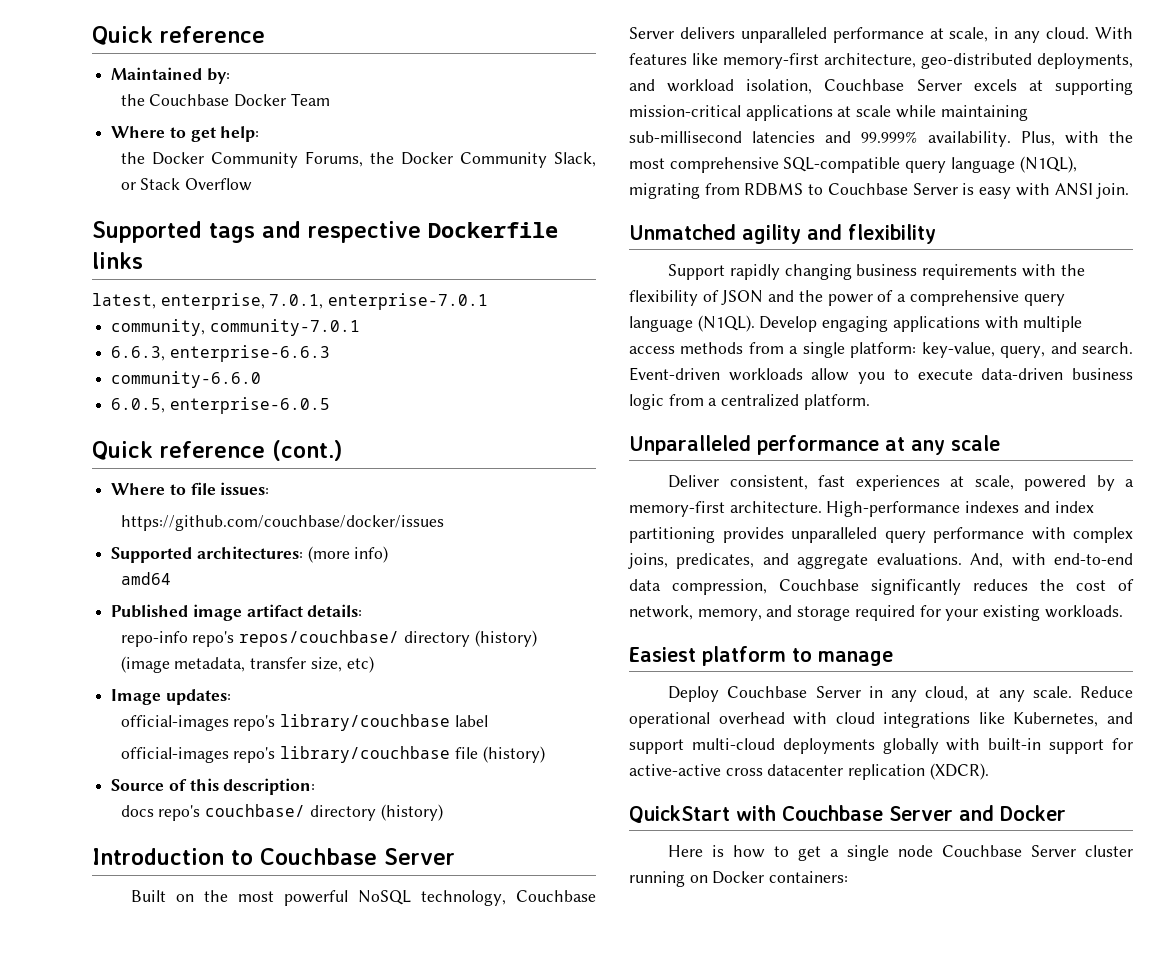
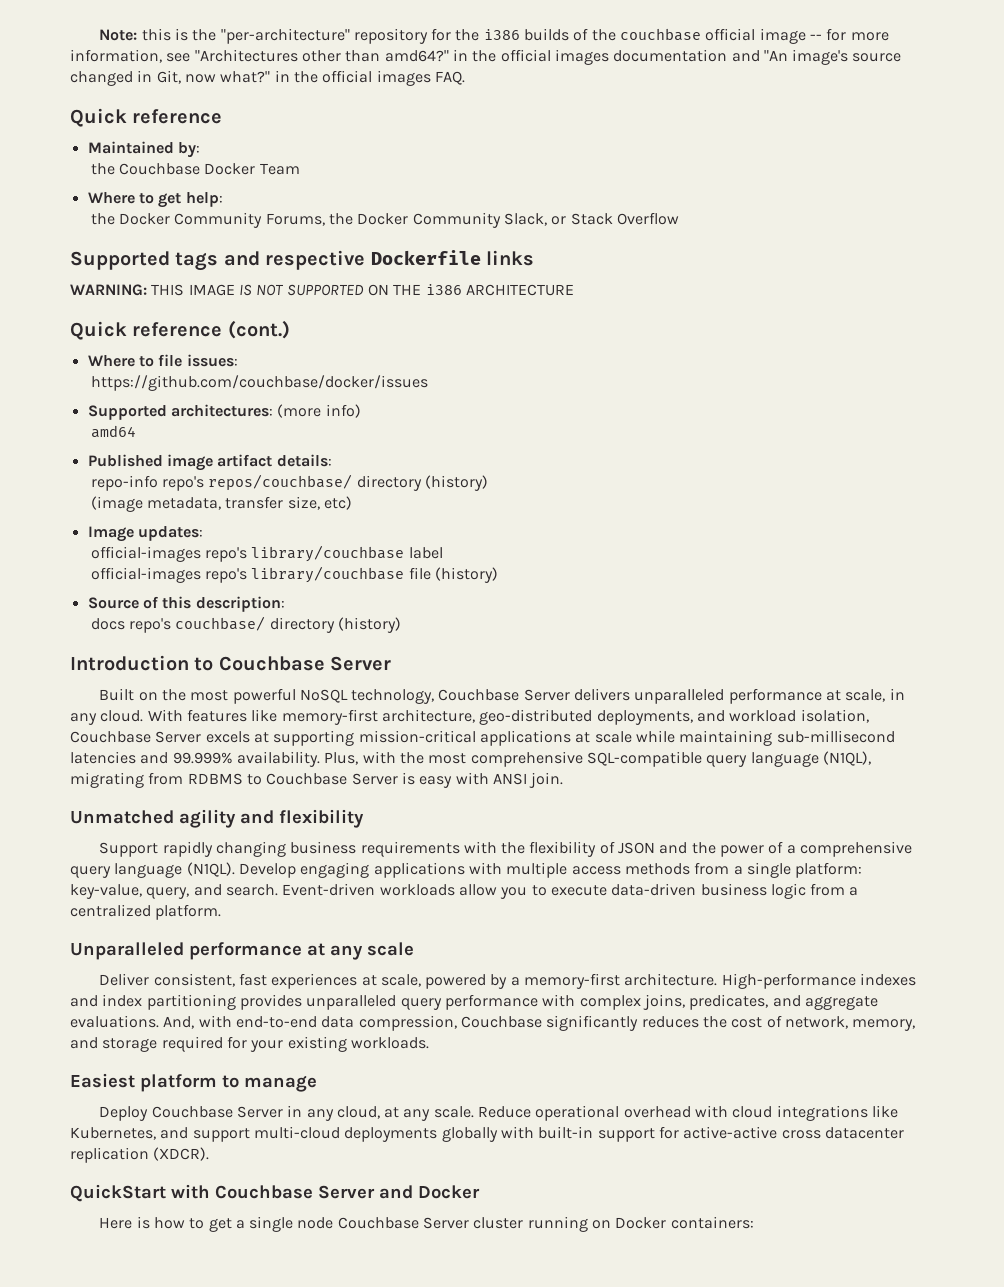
+ Note: this is the "per-architecture" repository for the i386 builds of the couchbase official image -- for more information, see "Architectures other than amd64?" in the official images documentation and "An image's source changed in Git, now what?" in the official images FAQ.
- latest, enterprise, 7.0.1, enterprise-7.0.1
- community, community-7.0.1
- 6.6.3, enterprise-6.6.3
- community-6.6.0
- 6.0.5, enterprise-6.0.5
+ WARNING: THIS IMAGE IS NOT SUPPORTED ON THE i386 ARCHITECTURE

